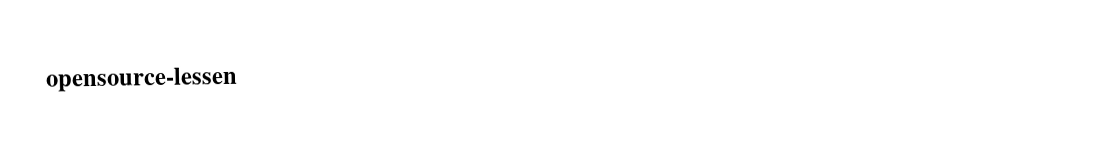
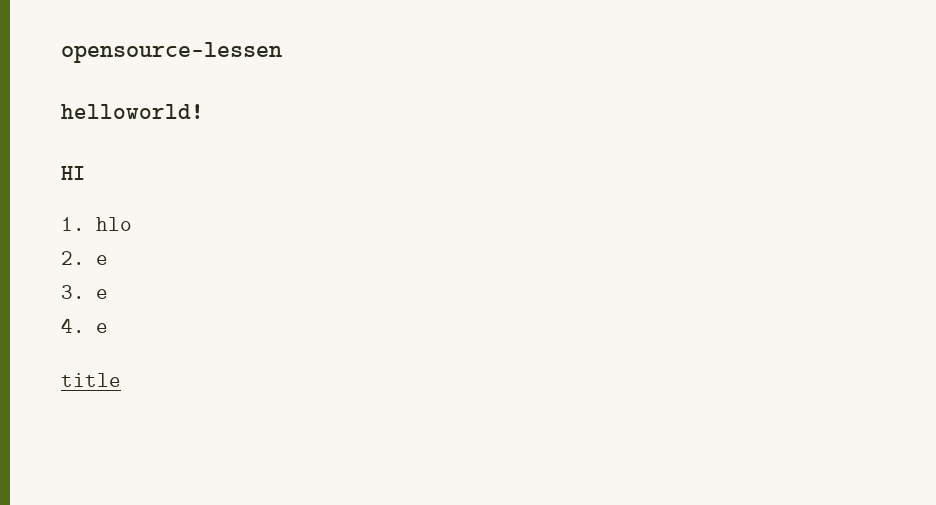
+ helloworld!
+ HI
+ 1. hlo
+ 2. e
+ 3. e
+ 4. e
+ title

